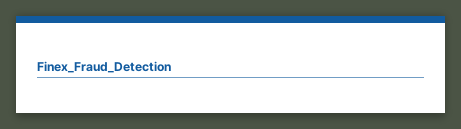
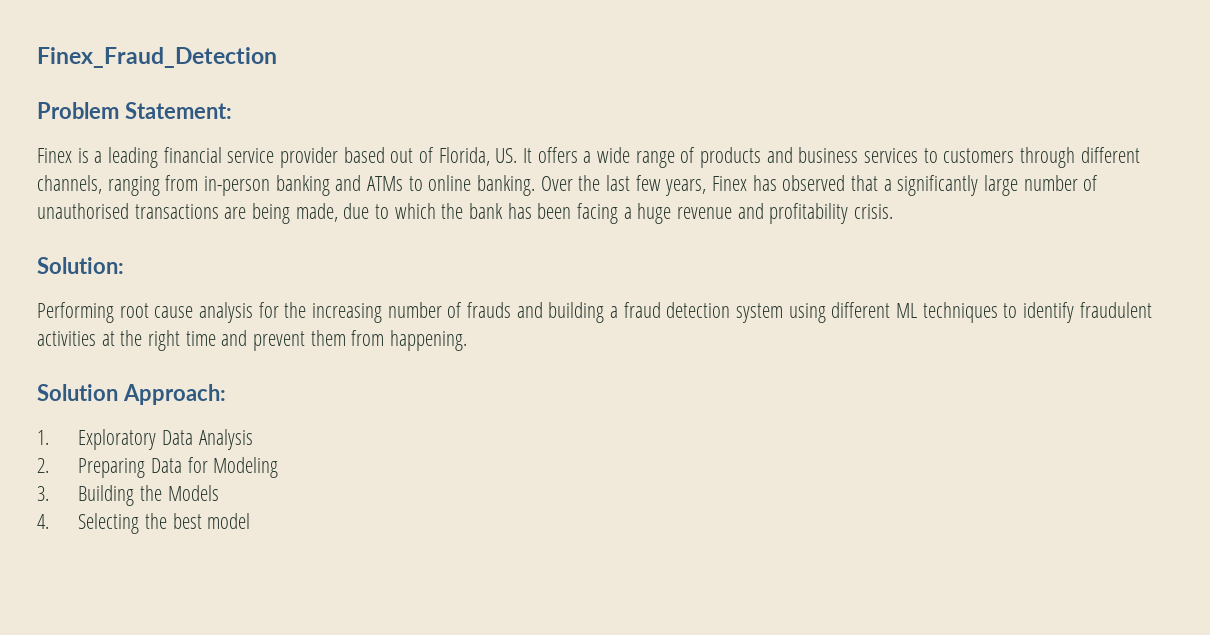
+ Problem Statement:
+ Finex is a leading financial service provider based out of Florida, US. It offers a wide range of products and business services to customers through different channels, ranging from in-person banking and ATMs to online banking. Over the last few years, Finex has observed that a significantly large number of unauthorised transactions are being made, due to which the bank has been facing a huge revenue and profitability crisis.
+ Solution:
+ Performing root cause analysis for the increasing number of frauds and building a fraud detection system using different ML techniques to identify fraudulent activities at the right time and prevent them from happening.
+ Solution Approach:
+ 1. Exploratory Data Analysis
+ 2. Preparing Data for Modeling
+ 3. Building the Models
+ 4. Selecting the best model

